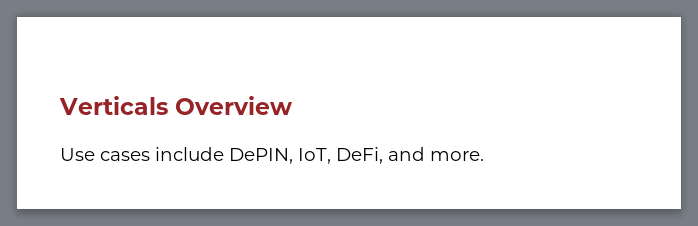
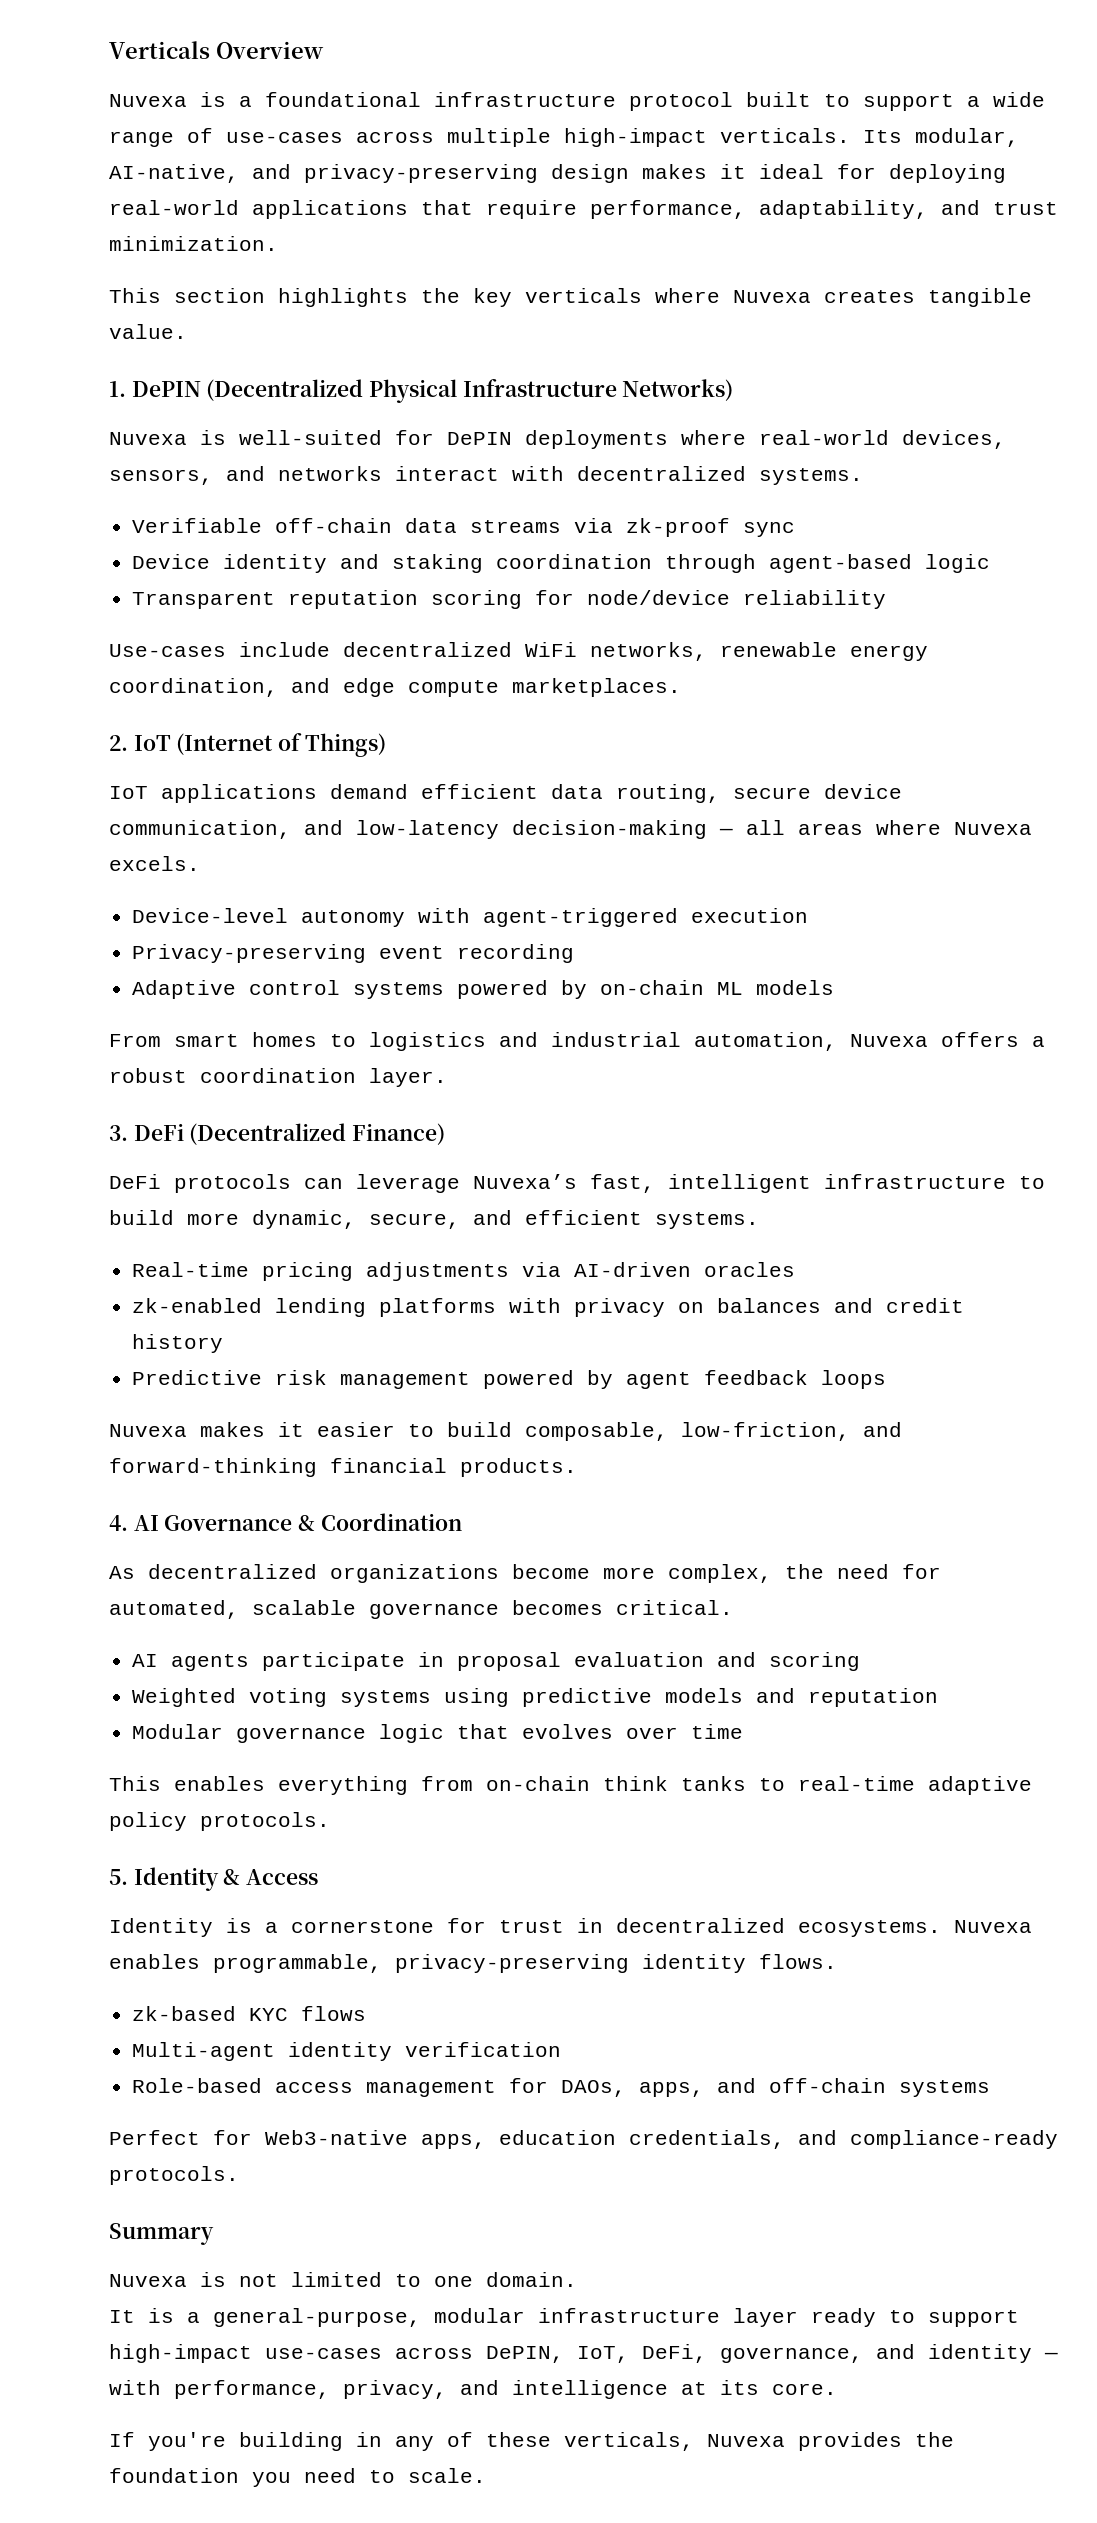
- Use cases include DePIN, IoT, DeFi, and more.
+ Nuvexa is a foundational infrastructure protocol built to support a wide range of use-cases across multiple high-impact verticals. Its modular, AI-native, and privacy-preserving design makes it ideal for deploying real-world applications that require performance, adaptability, and trust minimization.
+ This section highlights the key verticals where Nuvexa creates tangible value.
+ 1. DePIN (Decentralized Physical Infrastructure Networks)
+ Nuvexa is well-suited for DePIN deployments where real-world devices, sensors, and networks interact with decentralized systems.
+ Verifiable off-chain data streams via zk-proof sync
+ Device identity and staking coordination through agent-based logic
+ Transparent reputation scoring for node/device reliability
+ Use-cases include decentralized WiFi networks, renewable energy coordination, and edge compute marketplaces.
+ 2. IoT (Internet of Things)
+ IoT applications demand efficient data routing, secure device communication, and low-latency decision-making — all areas where Nuvexa excels.
+ Device-level autonomy with agent-triggered execution
+ Privacy-preserving event recording
+ Adaptive control systems powered by on-chain ML models
+ From smart homes to logistics and industrial automation, Nuvexa offers a robust coordination layer.
+ 3. DeFi (Decentralized Finance)
+ DeFi protocols can leverage Nuvexa’s fast, intelligent infrastructure to build more dynamic, secure, and efficient systems.
+ Real-time pricing adjustments via AI-driven oracles
+ zk-enabled lending platforms with privacy on balances and credit history
+ Predictive risk management powered by agent feedback loops
+ Nuvexa makes it easier to build composable, low-friction, and forward-thinking financial products.
+ 4. AI Governance & Coordination
+ As decentralized organizations become more complex, the need for automated, scalable governance becomes critical.
+ AI agents participate in proposal evaluation and scoring
+ Weighted voting systems using predictive models and reputation
+ Modular governance logic that evolves over time
+ This enables everything from on-chain think tanks to real-time adaptive policy protocols.
+ 5. Identity & Access
+ Identity is a cornerstone for trust in decentralized ecosystems. Nuvexa enables programmable, privacy-preserving identity flows.
+ zk-based KYC flows
+ Multi-agent identity verification
+ Role-based access management for DAOs, apps, and off-chain systems
+ Perfect for Web3-native apps, education credentials, and compliance-ready protocols.
+ Summary
+ Nuvexa is not limited to one domain.
+ It is a general-purpose, modular infrastructure layer ready to support high-impact use-cases across DePIN, IoT, DeFi, governance, and identity — with performance, privacy, and intelligence at its core.
+ If you're building in any of these verticals, Nuvexa provides the foundation you need to scale.

